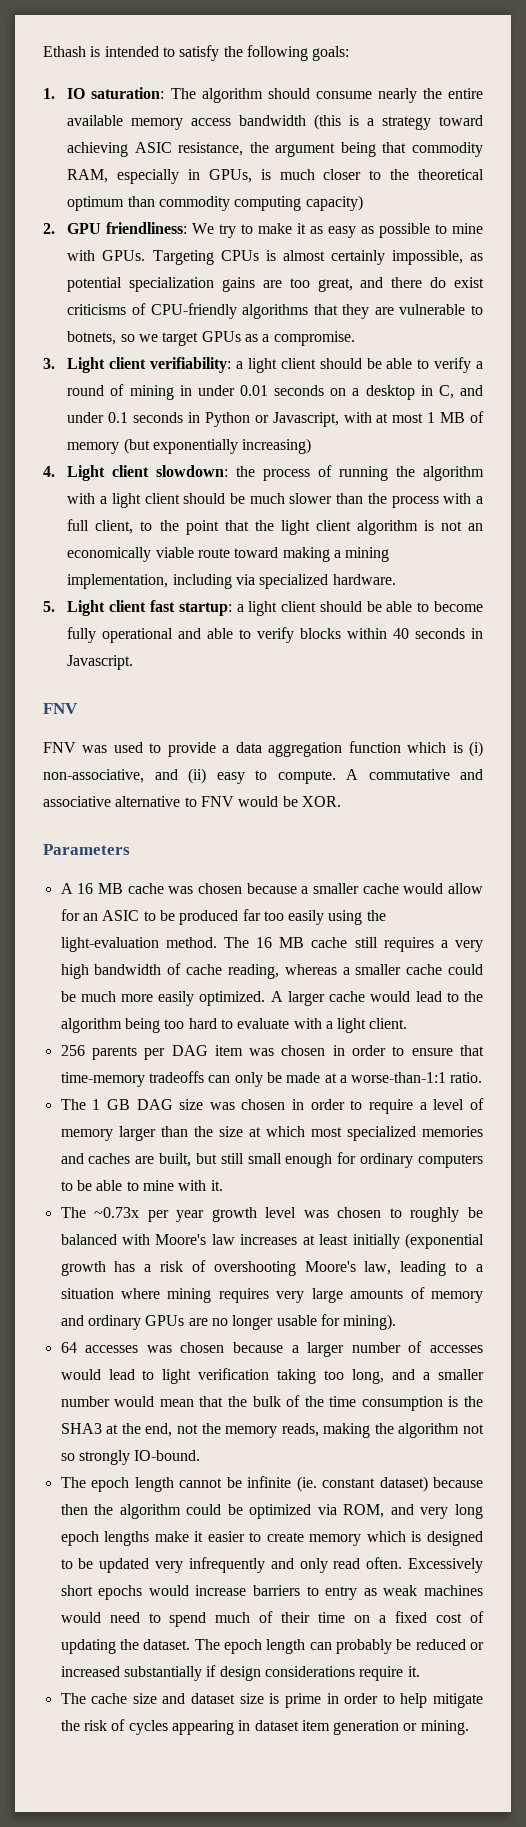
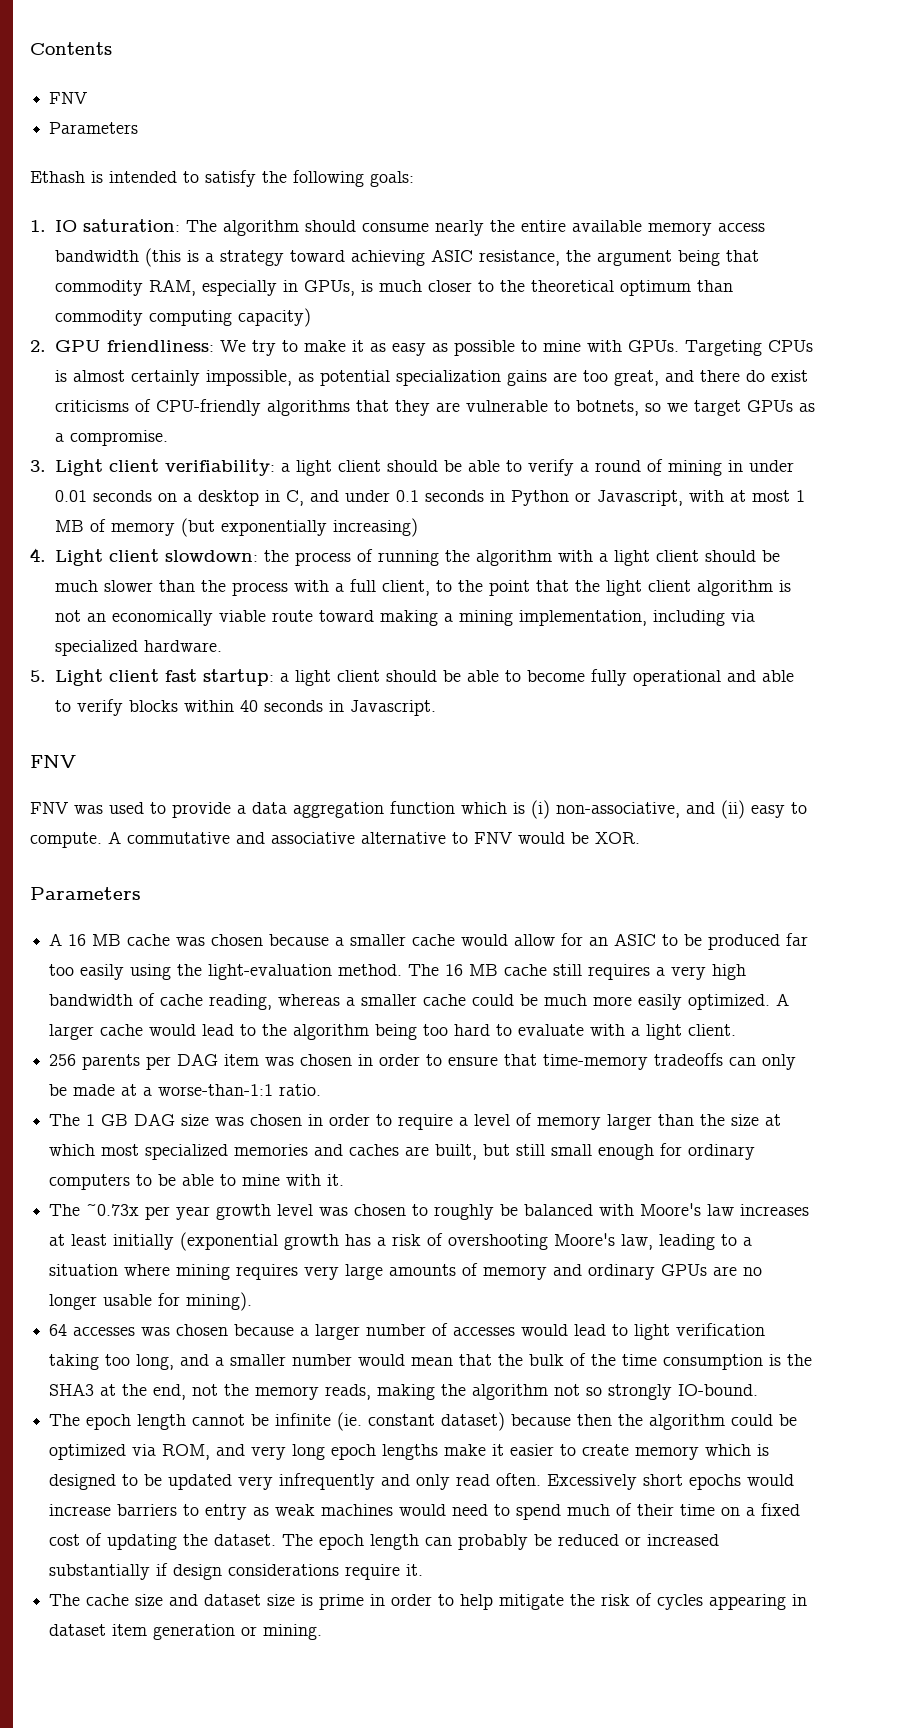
+ Contents
+ FNV
+ Parameters

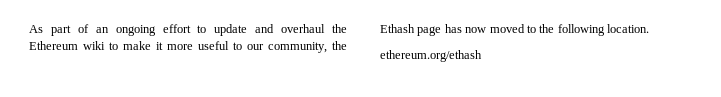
- Contents
- FNV
- Parameters
- Ethash is intended to satisfy the following goals:
- 1. IO saturation: The algorithm should consume nearly the entire available memory access bandwidth (this is a strategy toward achieving ASIC resistance, the argument being that commodity RAM, especially in GPUs, is much closer to the theoretical optimum than commodity computing capacity)
- 2. GPU friendliness: We try to make it as easy as possible to mine with GPUs. Targeting CPUs is almost certainly impossible, as potential specialization gains are too great, and there do exist criticisms of CPU-friendly algorithms that they are vulnerable to botnets, so we target GPUs as a compromise.
- 3. Light client verifiability: a light client should be able to verify a round of mining in under 0.01 seconds on a desktop in C, and under 0.1 seconds in Python or Javascript, with at most 1 MB of memory (but exponentially increasing)
- 4. Light client slowdown: the process of running the algorithm with a light client should be much slower than the process with a full client, to the point that the light client algorithm is not an economically viable route toward making a mining implementation, including via specialized hardware.
- 5. Light client fast startup: a light client should be able to become fully operational and able to verify blocks within 40 seconds in Javascript.
- FNV
- FNV was used to provide a data aggregation function which is (i) non-associative, and (ii) easy to compute. A commutative and associative alternative to FNV would be XOR.
- Parameters
- A 16 MB cache was chosen because a smaller cache would allow for an ASIC to be produced far too easily using the light-evaluation method. The 16 MB cache still requires a very high bandwidth of cache reading, whereas a smaller cache could be much more easily optimized. A larger cache would lead to the algorithm being too hard to evaluate with a light client.
- 256 parents per DAG item was chosen in order to ensure that time-memory tradeoffs can only be made at a worse-than-1:1 ratio.
- The 1 GB DAG size was chosen in order to require a level of memory larger than the size at which most specialized memories and caches are built, but still small enough for ordinary computers to be able to mine with it.
- The ~0.73x per year growth level was chosen to roughly be balanced with Moore's law increases at least initially (exponential growth has a risk of overshooting Moore's law, leading to a situation where mining requires very large amounts of memory and ordinary GPUs are no longer usable for mining).
- 64 accesses was chosen because a larger number of accesses would lead to light verification taking too long, and a smaller number would mean that the bulk of the time consumption is the SHA3 at the end, not the memory reads, making the algorithm not so strongly IO-bound.
- The epoch length cannot be infinite (ie. constant dataset) because then the algorithm could be optimized via ROM, and very long epoch lengths make it easier to create memory which is designed to be updated very infrequently and only read often. Excessively short epochs would increase barriers to entry as weak machines would need to spend much of their time on a fixed cost of updating the dataset. The epoch length can probably be reduced or increased substantially if design considerations require it.
- The cache size and dataset size is prime in order to help mitigate the risk of cycles appearing in dataset item generation or mining.
+ As part of an ongoing effort to update and overhaul the Ethereum wiki to make it more useful to our community, the Ethash page has now moved to the following location.
+ ethereum.org/ethash

